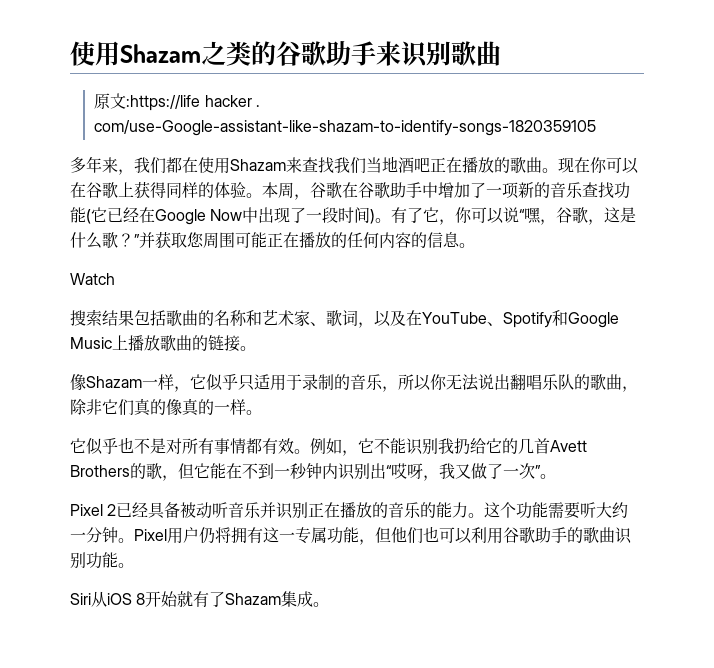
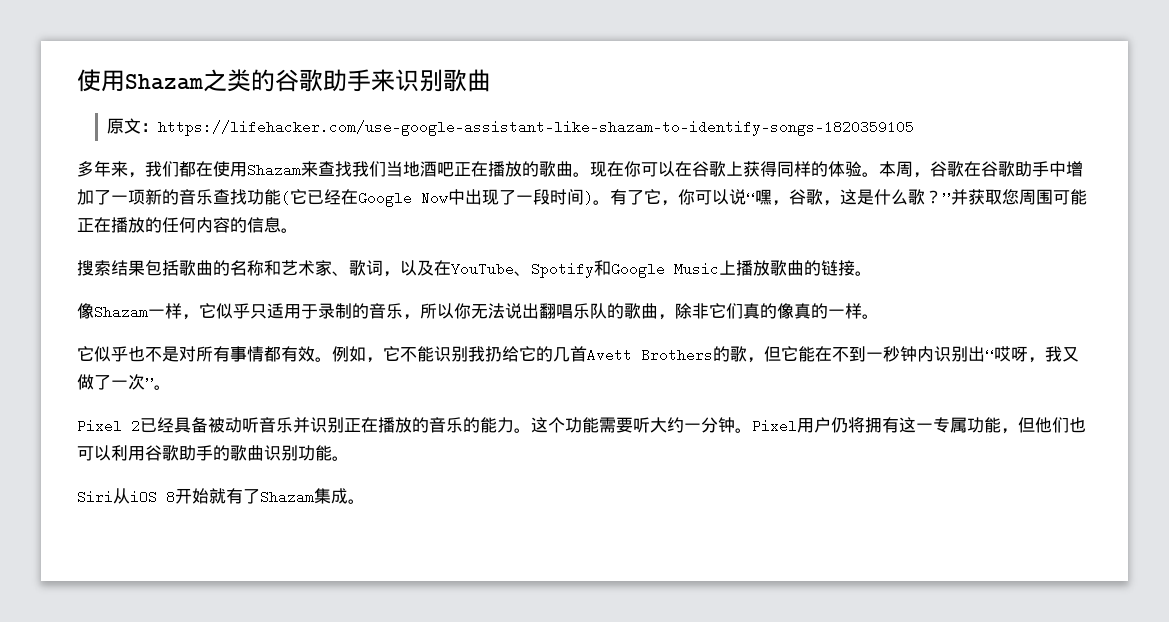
- 原文:https://life hacker . com/use-Google-assistant-like-shazam-to-identify-songs-1820359105
+ 原文：https://lifehacker.com/use-google-assistant-like-shazam-to-identify-songs-1820359105
- Watch

